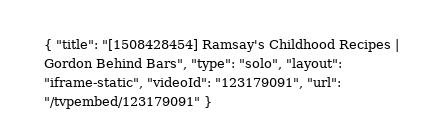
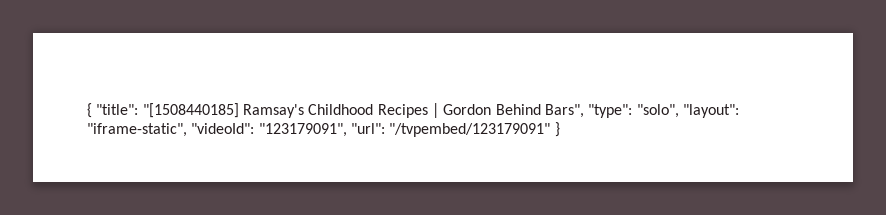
- { "title": "[1508428454] Ramsay's Childhood Recipes | Gordon Behind Bars", "type": "solo", "layout": "iframe-static", "videoId": "123179091", "url": "/tvpembed/123179091" }
+ { "title": "[1508440185] Ramsay's Childhood Recipes | Gordon Behind Bars", "type": "solo", "layout": "iframe-static", "videoId": "123179091", "url": "/tvpembed/123179091" }

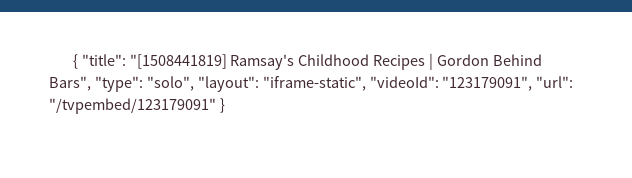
- { "title": "[1508440185] Ramsay's Childhood Recipes | Gordon Behind Bars", "type": "solo", "layout": "iframe-static", "videoId": "123179091", "url": "/tvpembed/123179091" }
+ { "title": "[1508441819] Ramsay's Childhood Recipes | Gordon Behind Bars", "type": "solo", "layout": "iframe-static", "videoId": "123179091", "url": "/tvpembed/123179091" }

